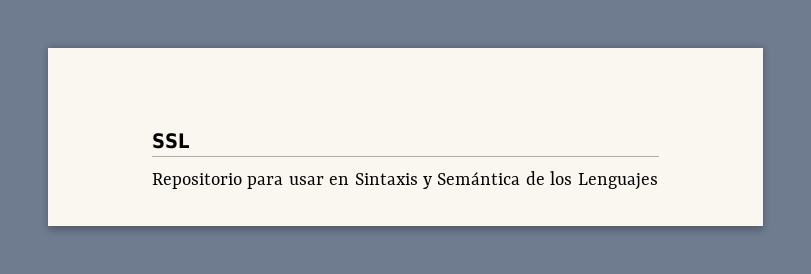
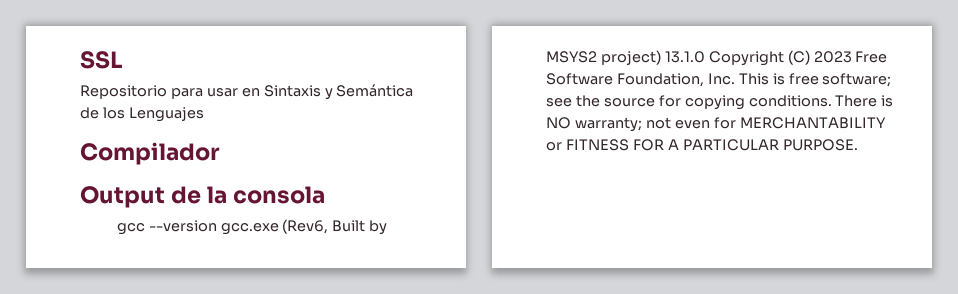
+ Compilador
+ Output de la consola
+ gcc --version gcc.exe (Rev6, Built by MSYS2 project) 13.1.0 Copyright (C) 2023 Free Software Foundation, Inc. This is free software; see the source for copying conditions. There is NO warranty; not even for MERCHANTABILITY or FITNESS FOR A PARTICULAR PURPOSE.

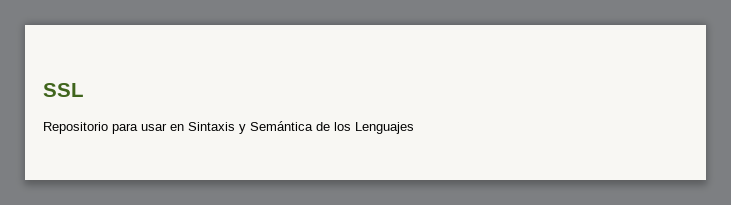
- Compilador
- Output de la consola
- gcc --version gcc.exe (Rev6, Built by MSYS2 project) 13.1.0 Copyright (C) 2023 Free Software Foundation, Inc. This is free software; see the source for copying conditions. There is NO warranty; not even for MERCHANTABILITY or FITNESS FOR A PARTICULAR PURPOSE.

